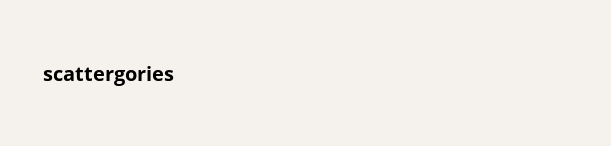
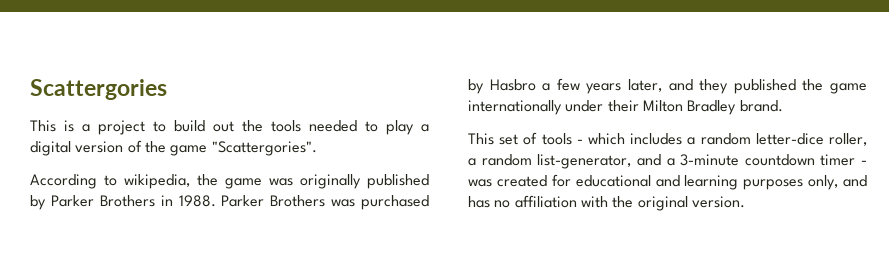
- scattergories
+ Scattergories
+ This is a project to build out the tools needed to play a digital version of the game "Scattergories".
+ According to wikipedia, the game was originally published by Parker Brothers in 1988. Parker Brothers was purchased by Hasbro a few years later, and they published the game internationally under their Milton Bradley brand.
+ This set of tools - which includes a random letter-dice roller, a random list-generator, and a 3-minute countdown timer - was created for educational and learning purposes only, and has no affiliation with the original version.

